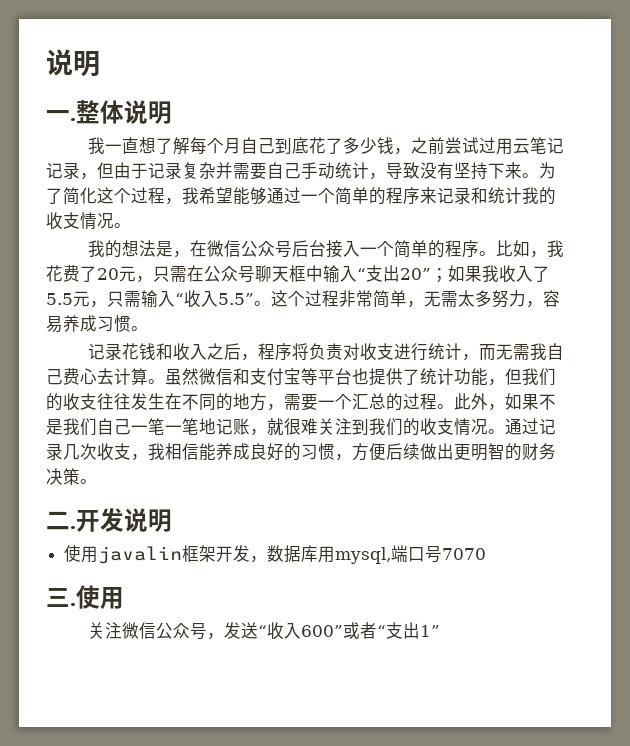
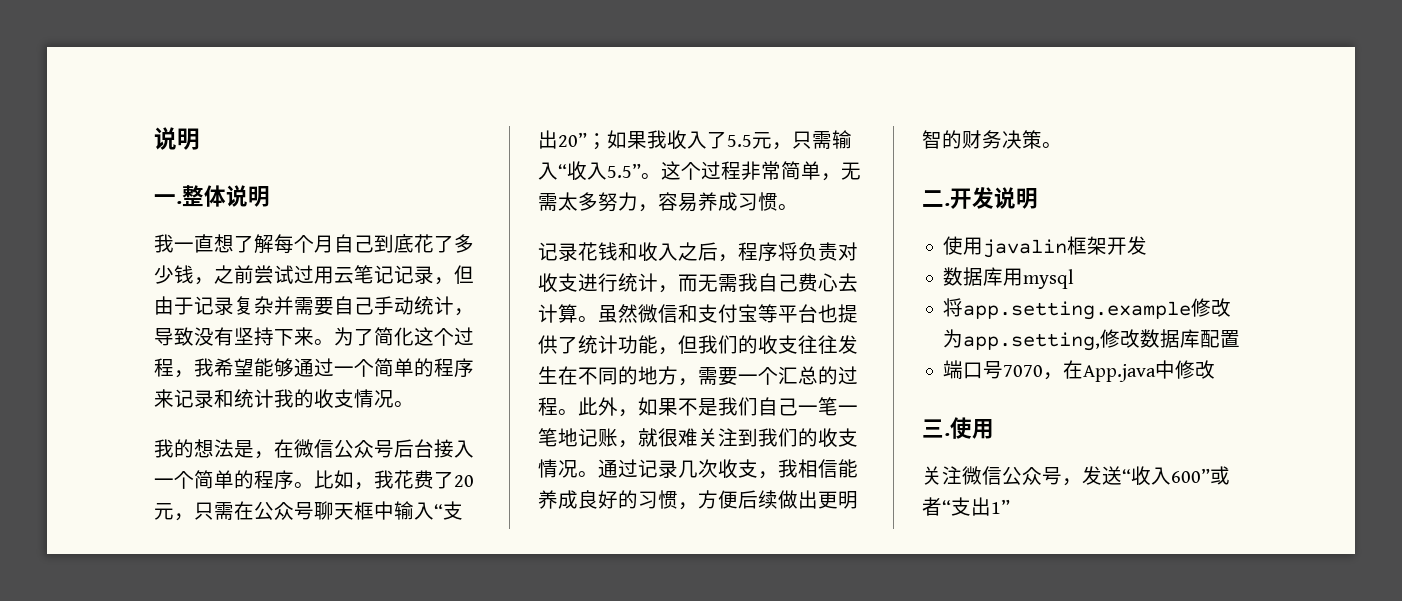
- 使用javalin框架开发，数据库用mysql,端口号7070
+ 使用javalin框架开发
+ 数据库用mysql
+ 将app.setting.example修改为app.setting,修改数据库配置
+ 端口号7070，在App.java中修改

